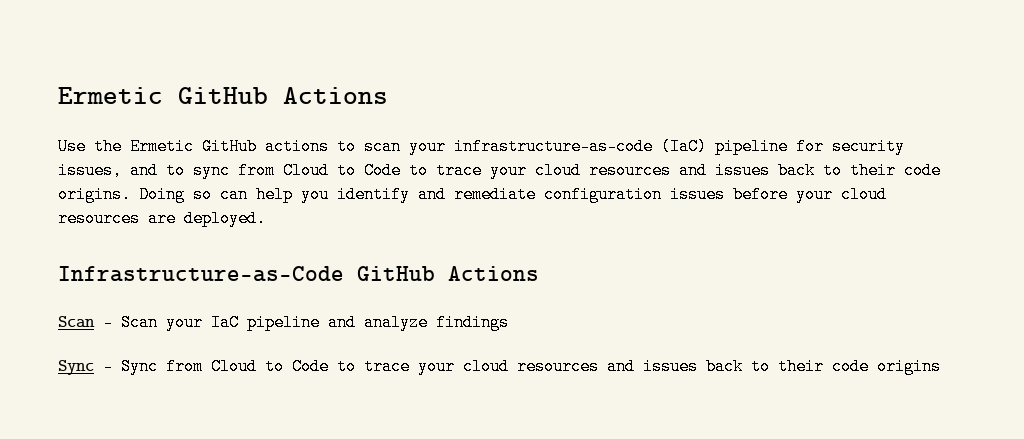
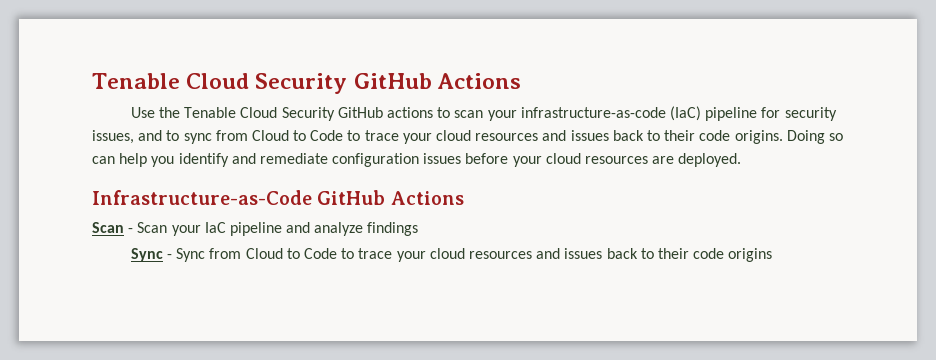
- Ermetic GitHub Actions
+ Tenable Cloud Security GitHub Actions
- Use the Ermetic GitHub actions to scan your infrastructure-as-code (IaC) pipeline for security issues, and to sync from Cloud to Code to trace your cloud resources and issues back to their code origins.
+ Use the Tenable Cloud Security GitHub actions to scan your infrastructure-as-code (IaC) pipeline for security issues, and to sync from Cloud to Code to trace your cloud resources and issues back to their code origins.

